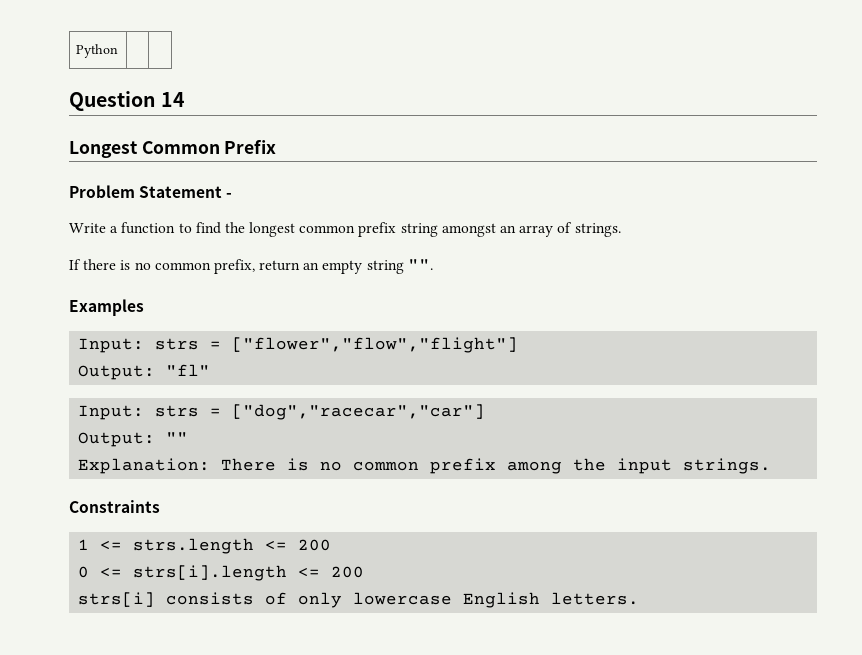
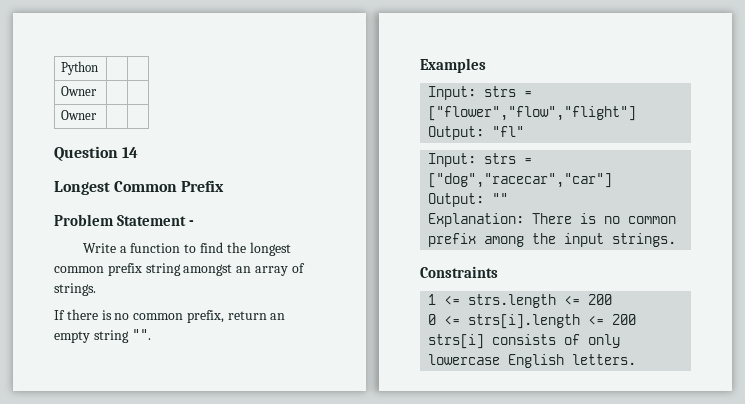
  Python | |
+ Owner | |
+ Owner | |

